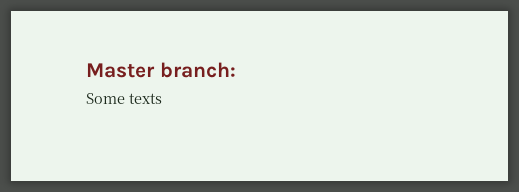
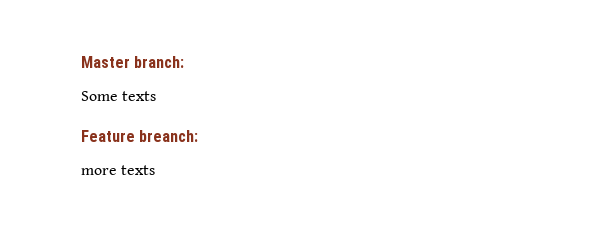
+ Feature breanch:
+ more texts

